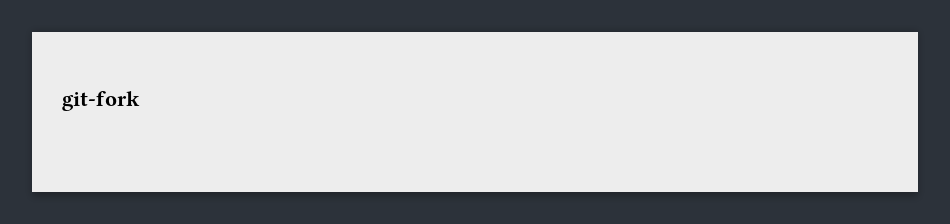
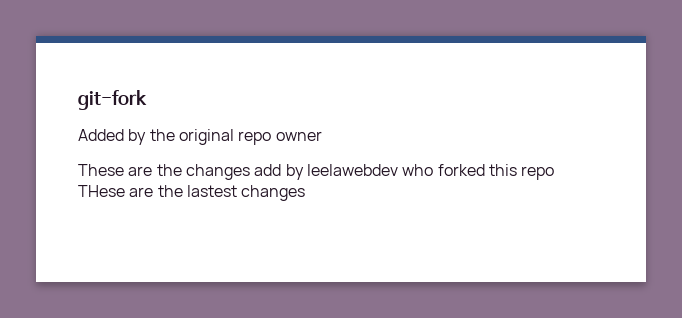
+ Added by the original repo owner
+ These are the changes add by leelawebdev who forked this repo THese are the lastest changes

